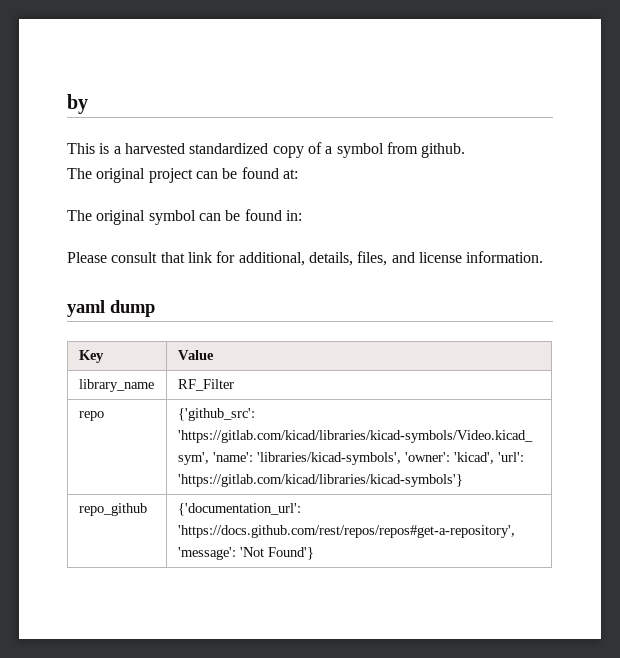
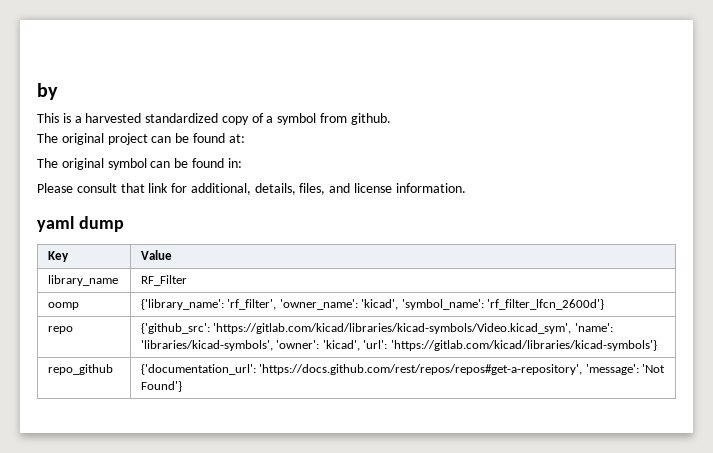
+ oomp | {'library_name': 'rf_filter', 'owner_name': 'kicad', 'symbol_name': 'rf_filter_lfcn_2600d'}

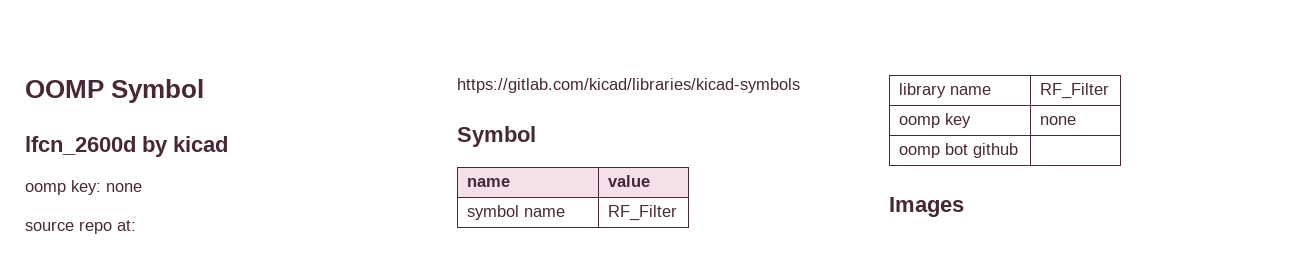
- by
- This is a harvested standardized copy of a symbol from github.
- The original project can be found at:
- The original symbol can be found in:
- Please consult that link for additional, details, files, and license information.
- yaml dump
- Key | Value
- library_name | RF_Filter
- oomp | {'library_name': 'rf_filter', 'owner_name': 'kicad', 'symbol_name': 'rf_filter_lfcn_2600d'}
- repo | {'github_src': 'https://gitlab.com/kicad/libraries/kicad-symbols/Video.kicad_sym', 'name': 'libraries/kicad-symbols', 'owner': 'kicad', 'url': 'https://gitlab.com/kicad/libraries/kicad-symbols'}
- repo_github | {'documentation_url': 'https://docs.github.com/rest/repos/repos#get-a-repository', 'message': 'Not Found'}
+ OOMP Symbol
+ lfcn_2600d by kicad
+ oomp key: none
+ source repo at: https://gitlab.com/kicad/libraries/kicad-symbols
+ Symbol
+ name | value
+ symbol name | RF_Filter
+ library name | RF_Filter
+ oomp key | none
+ oomp bot github |
+ Images

